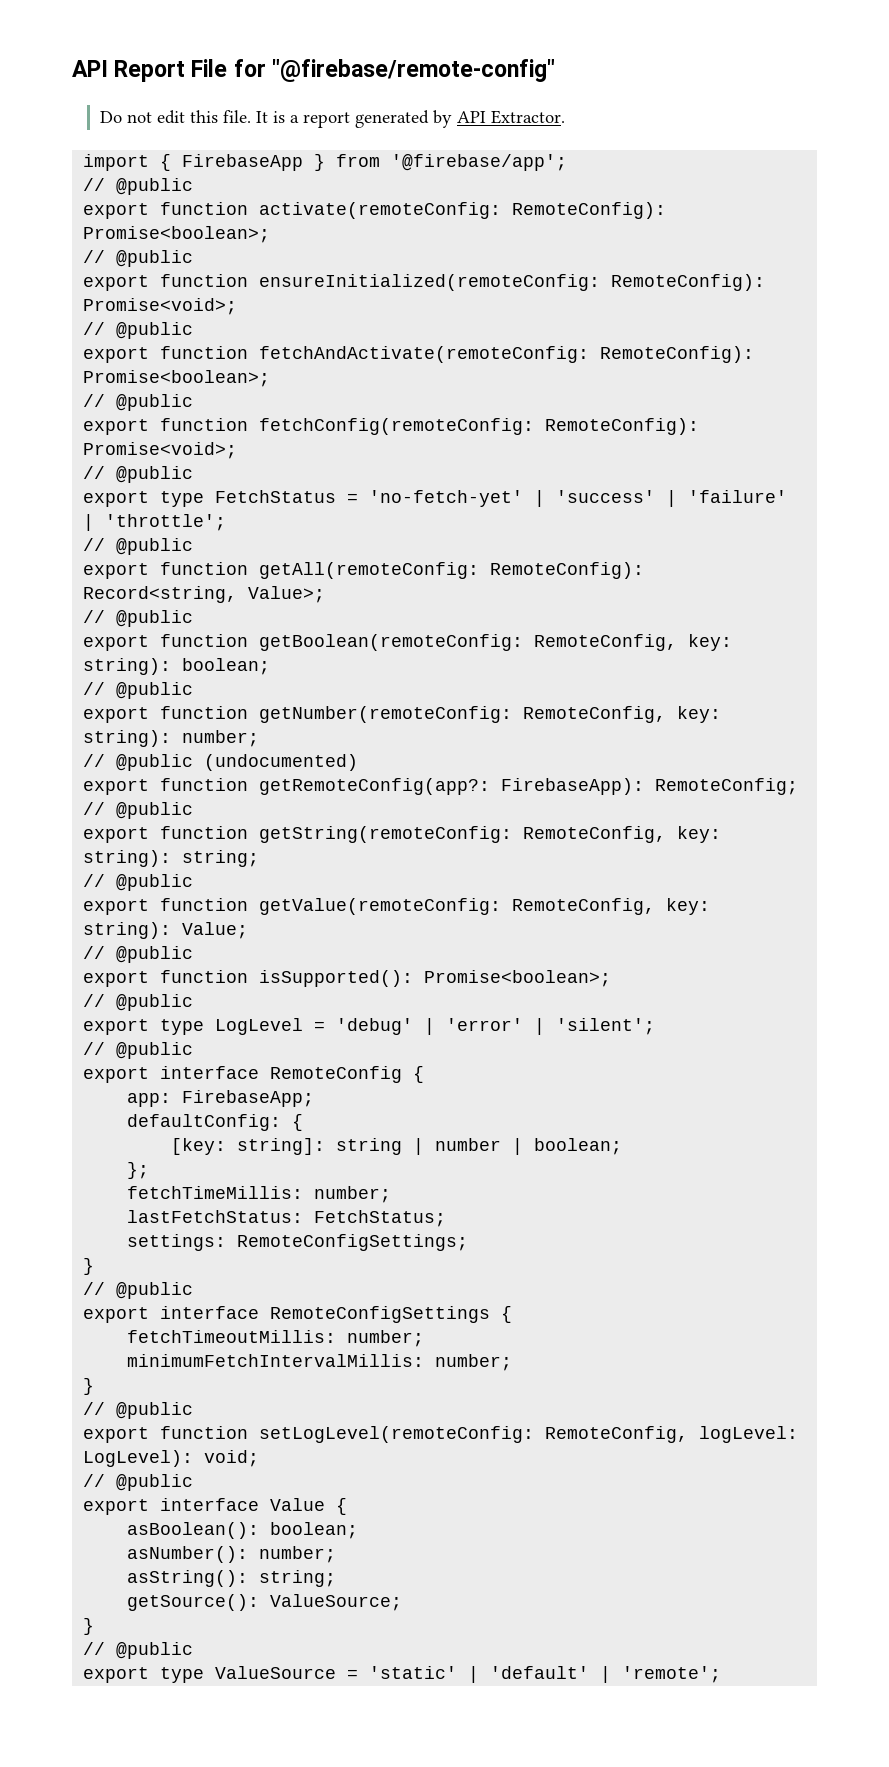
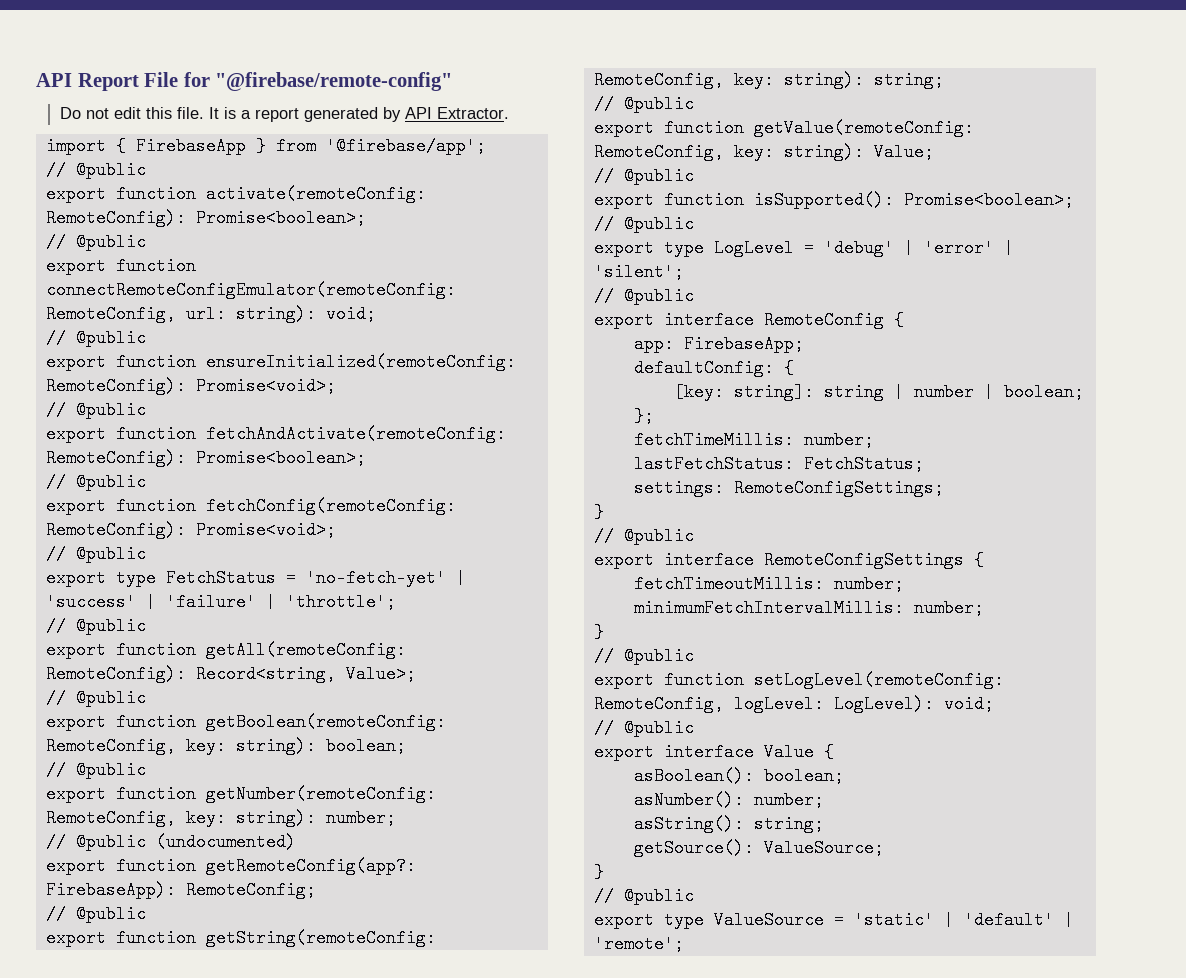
+ export function connectRemoteConfigEmulator(remoteConfig: RemoteConfig, url: string): void;
+ // @public

